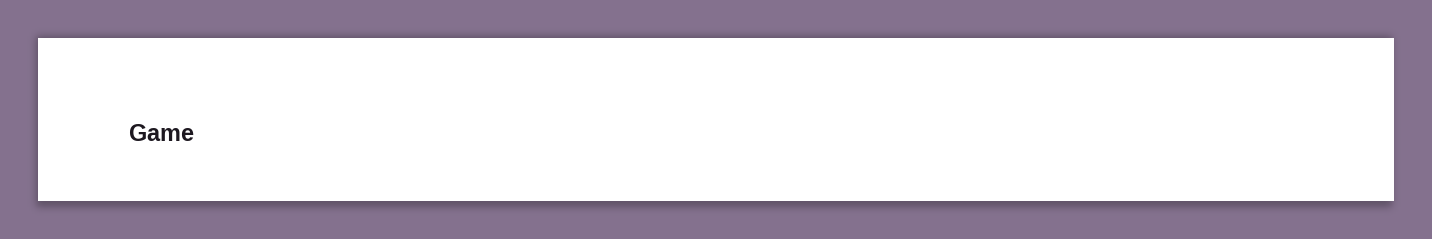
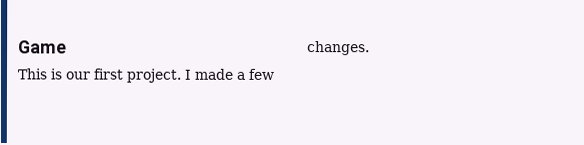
+ This is our first project. I made a few changes.

